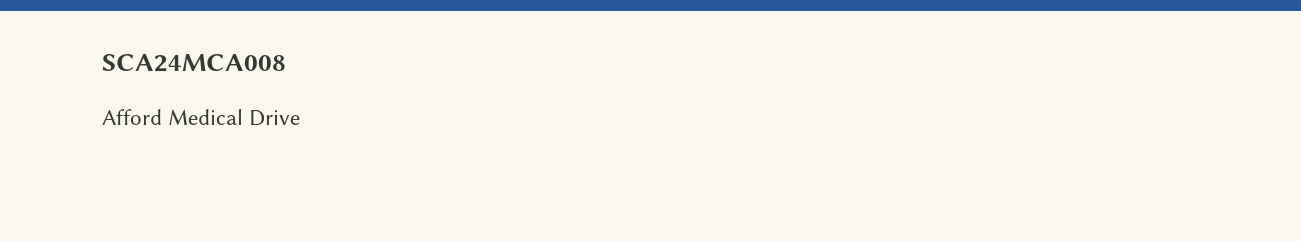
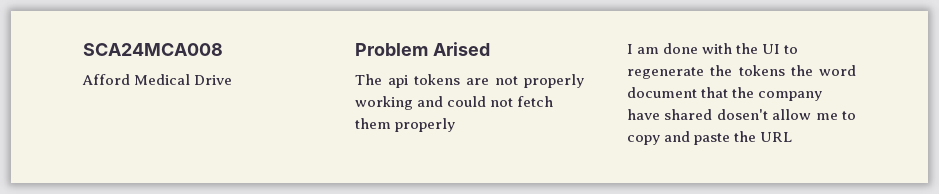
+ Problem Arised
+ The api tokens are not properly working and could not fetch them properly
+ I am done with the UI to regenerate the tokens the word document that the company have shared dosen't allow me to copy and paste the URL

